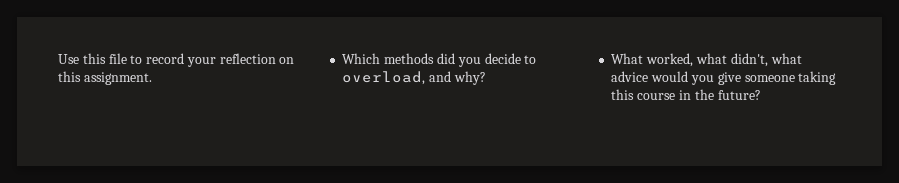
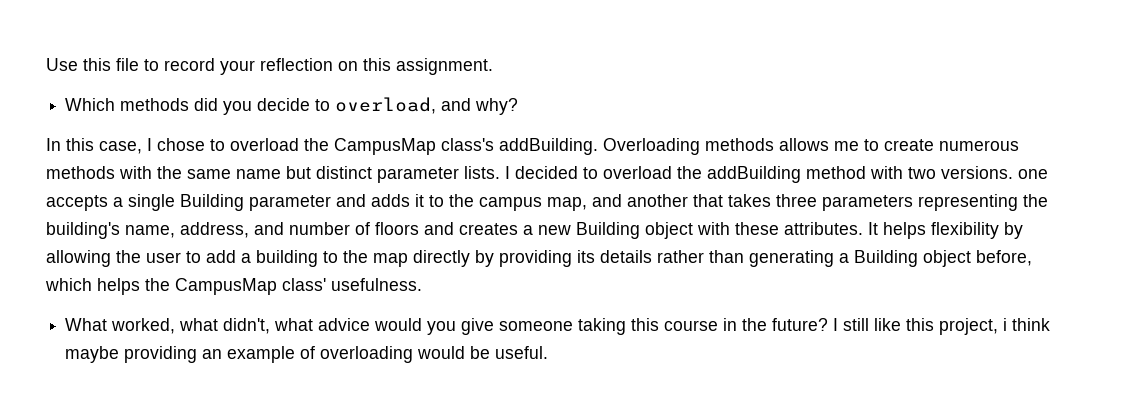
+ In this case, I chose to overload the CampusMap class's addBuilding. Overloading methods allows me to create numerous methods with the same name but distinct parameter lists. I decided to overload the addBuilding method with two versions. one accepts a single Building parameter and adds it to the campus map, and another that takes three parameters representing the building's name, address, and number of floors and creates a new Building object with these attributes. It helps flexibility by allowing the user to add a building to the map directly by providing its details rather than generating a Building object before, which helps the CampusMap class' usefulness.
+ I still like this project, i think maybe providing an example of overloading would be useful.

